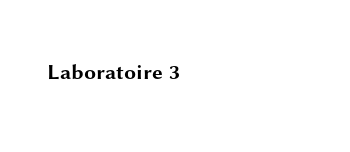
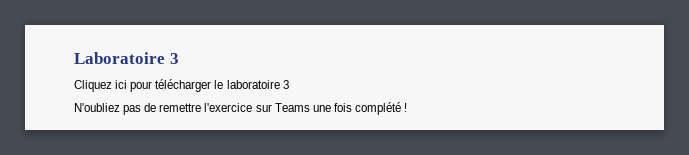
+ Cliquez ici pour télécharger le laboratoire 3
+ N'oubliez pas de remettre l'exercice sur Teams une fois complété !

